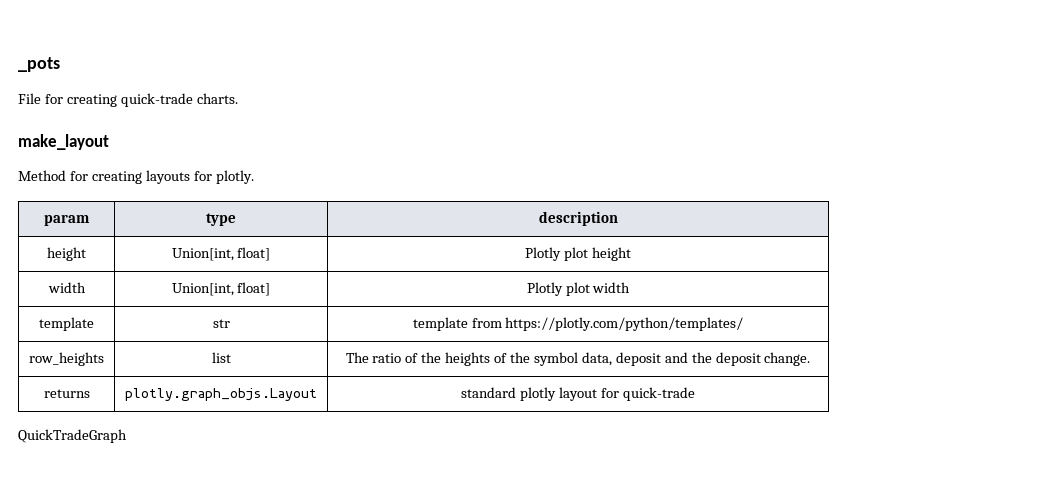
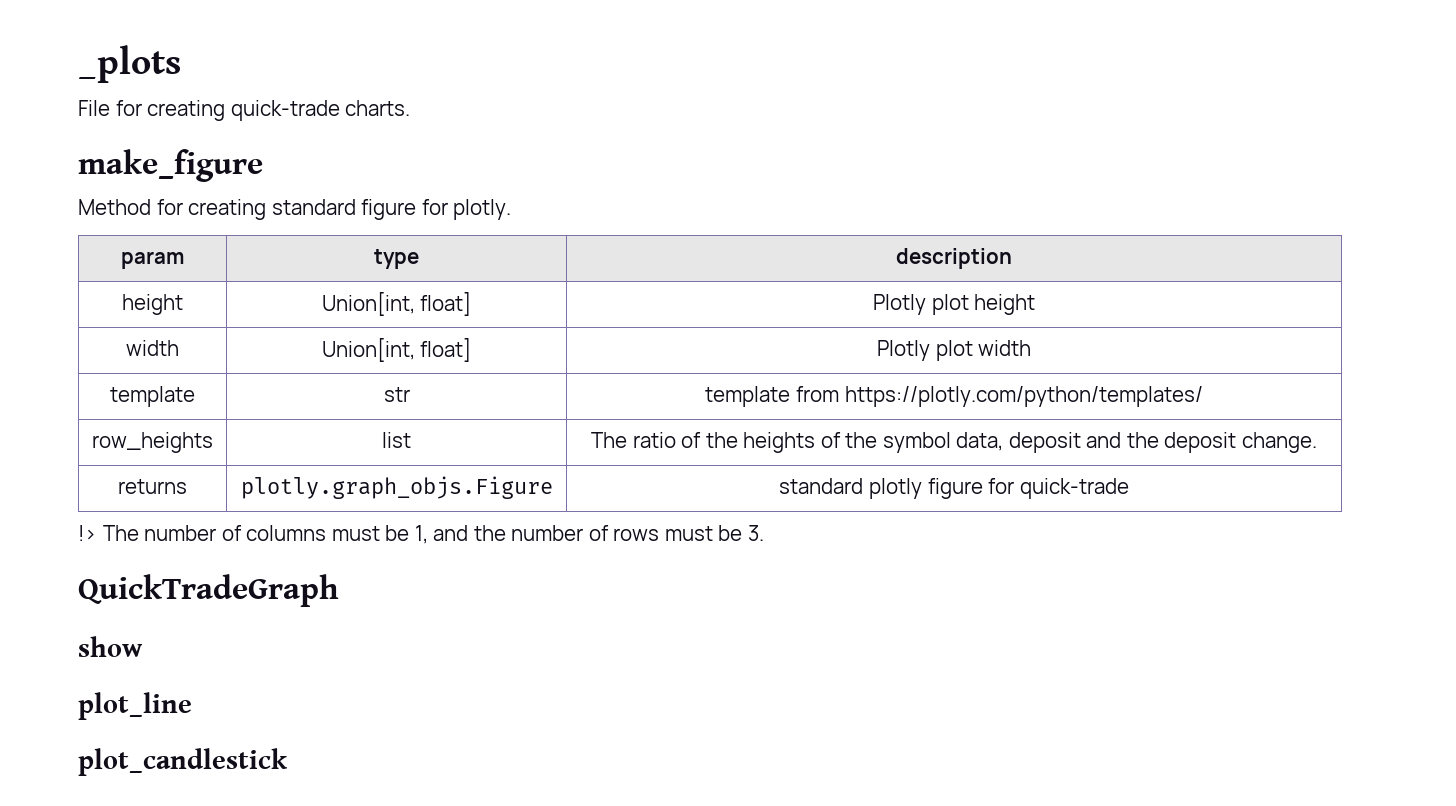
- _pots
+ _plots
- make_layout
+ make_figure
- Method for creating layouts for plotly.
+ Method for creating standard figure for plotly.
- returns | plotly.graph_objs.Layout | standard plotly layout for quick-trade
+ returns | plotly.graph_objs.Figure | standard plotly figure for quick-trade
+ !> The number of columns must be 1, and the number of rows must be 3.
  QuickTradeGraph
+ show
+ plot_line
+ plot_candlestick

